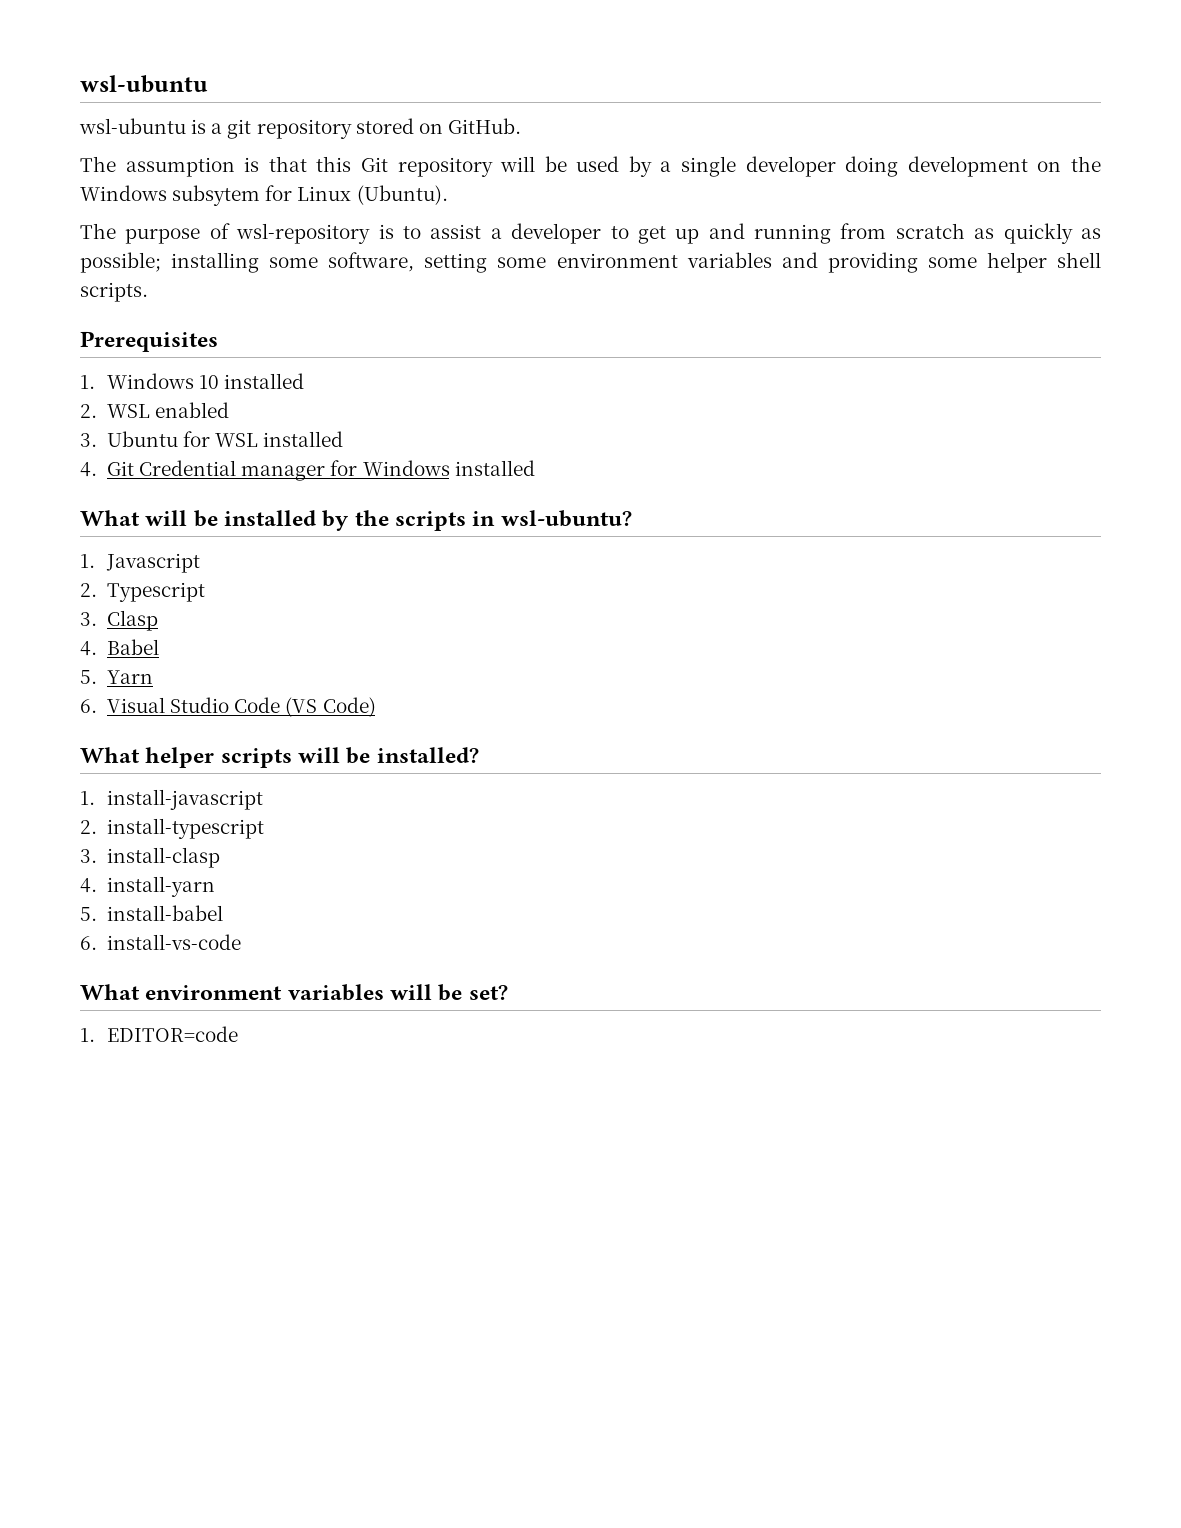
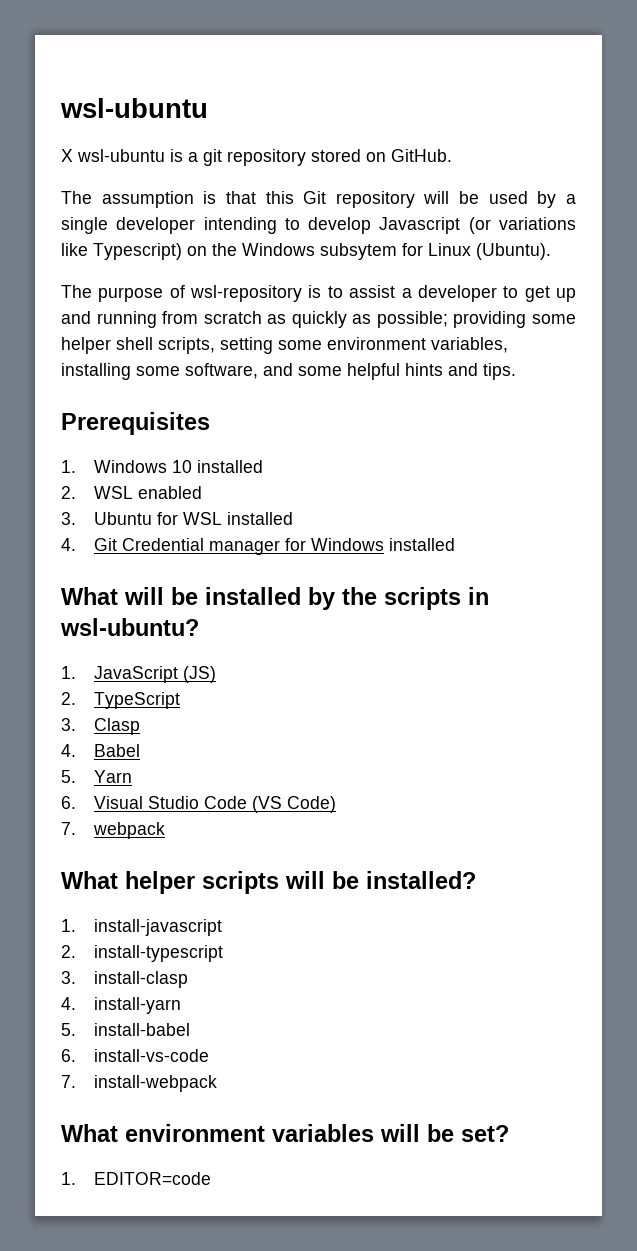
- wsl-ubuntu is a git repository stored on GitHub.
+ X wsl-ubuntu is a git repository stored on GitHub.
- The assumption is that this Git repository will be used by a single developer doing development on the Windows subsytem for Linux (Ubuntu).
+ The assumption is that this Git repository will be used by a single developer intending to develop Javascript (or variations like Typescript) on the Windows subsytem for Linux (Ubuntu).
- The purpose of wsl-repository is to assist a developer to get up and running from scratch as quickly as possible; installing some software, setting some environment variables and providing some helper shell scripts.
+ The purpose of wsl-repository is to assist a developer to get up and running from scratch as quickly as possible; providing some helper shell scripts, setting some environment variables, installing some software, and some helpful hints and tips.
- 1. Javascript
- 2. Typescript
+ 1. JavaScript (JS)
+ 2. TypeScript
+ 7. webpack
+ 7. install-webpack

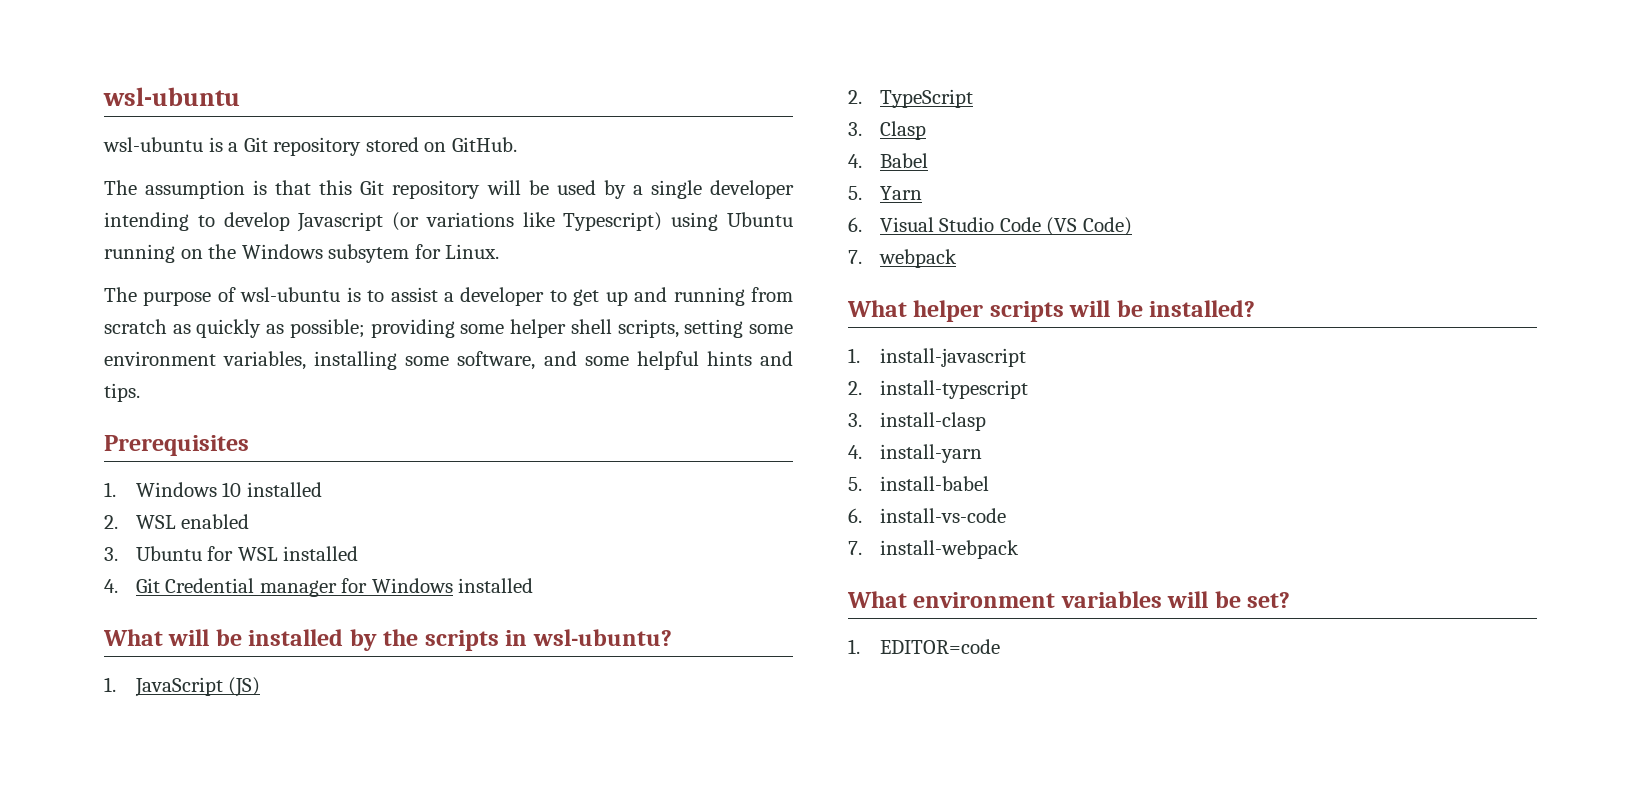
- X wsl-ubuntu is a git repository stored on GitHub.
+ wsl-ubuntu is a Git repository stored on GitHub.
- The assumption is that this Git repository will be used by a single developer intending to develop Javascript (or variations like Typescript) on the Windows subsytem for Linux (Ubuntu).
+ The assumption is that this Git repository will be used by a single developer intending to develop Javascript (or variations like Typescript) using Ubuntu running on the Windows subsytem for Linux.
- The purpose of wsl-repository is to assist a developer to get up and running from scratch as quickly as possible; providing some helper shell scripts, setting some environment variables, installing some software, and some helpful hints and tips.
+ The purpose of wsl-ubuntu is to assist a developer to get up and running from scratch as quickly as possible; providing some helper shell scripts, setting some environment variables, installing some software, and some helpful hints and tips.

